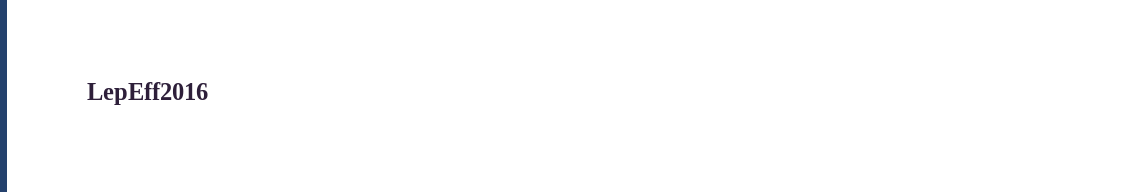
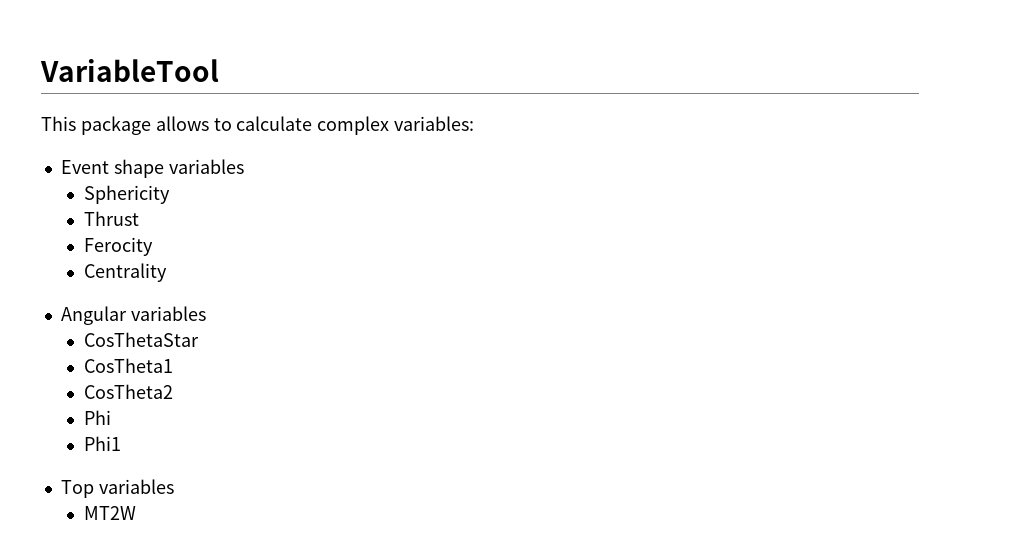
- LepEff2016
+ VariableTool
+ This package allows to calculate complex variables:
+ Event shape variables
+ Sphericity
+ Thrust
+ Ferocity
+ Centrality
+ Angular variables
+ CosThetaStar
+ CosTheta1
+ CosTheta2
+ Phi
+ Phi1
+ Top variables
+ MT2W

